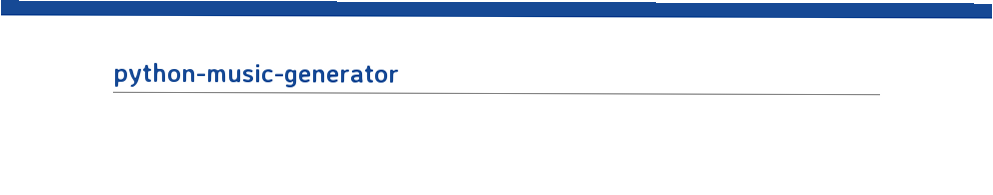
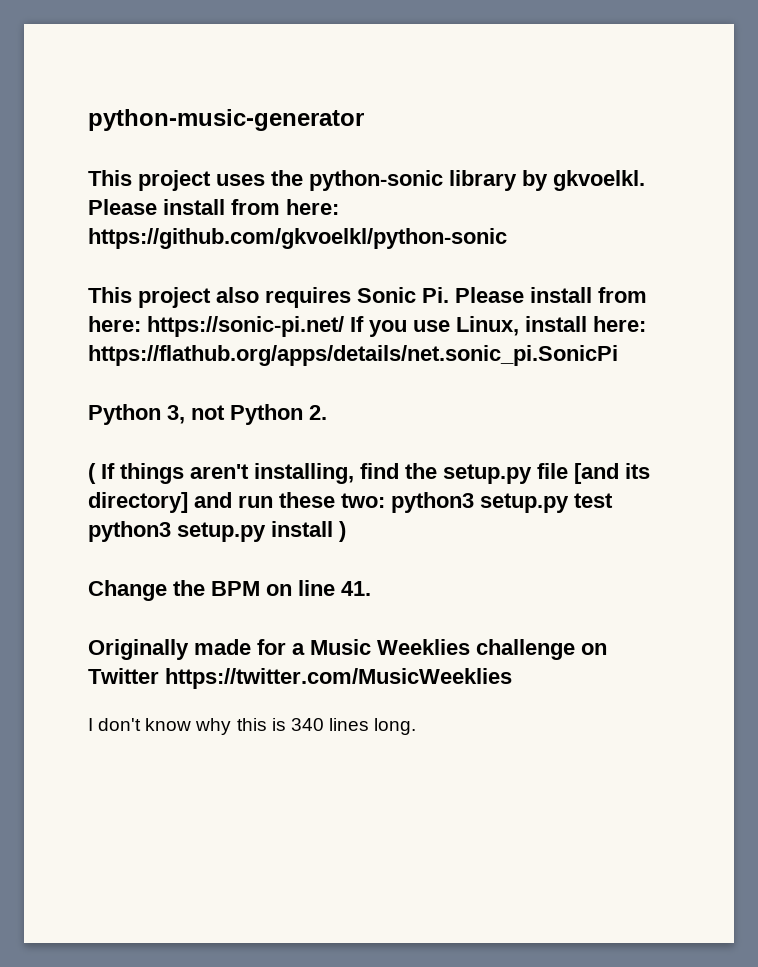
+ This project uses the python-sonic library by gkvoelkl. Please install from here: https://github.com/gkvoelkl/python-sonic
+ This project also requires Sonic Pi. Please install from here: https://sonic-pi.net/ If you use Linux, install here: https://flathub.org/apps/details/net.sonic_pi.SonicPi
+ Python 3, not Python 2.
+ ( If things aren't installing, find the setup.py file [and its directory] and run these two: python3 setup.py test python3 setup.py install )
+ Change the BPM on line 41.
+ Originally made for a Music Weeklies challenge on Twitter https://twitter.com/MusicWeeklies
+ I don't know why this is 340 lines long.

